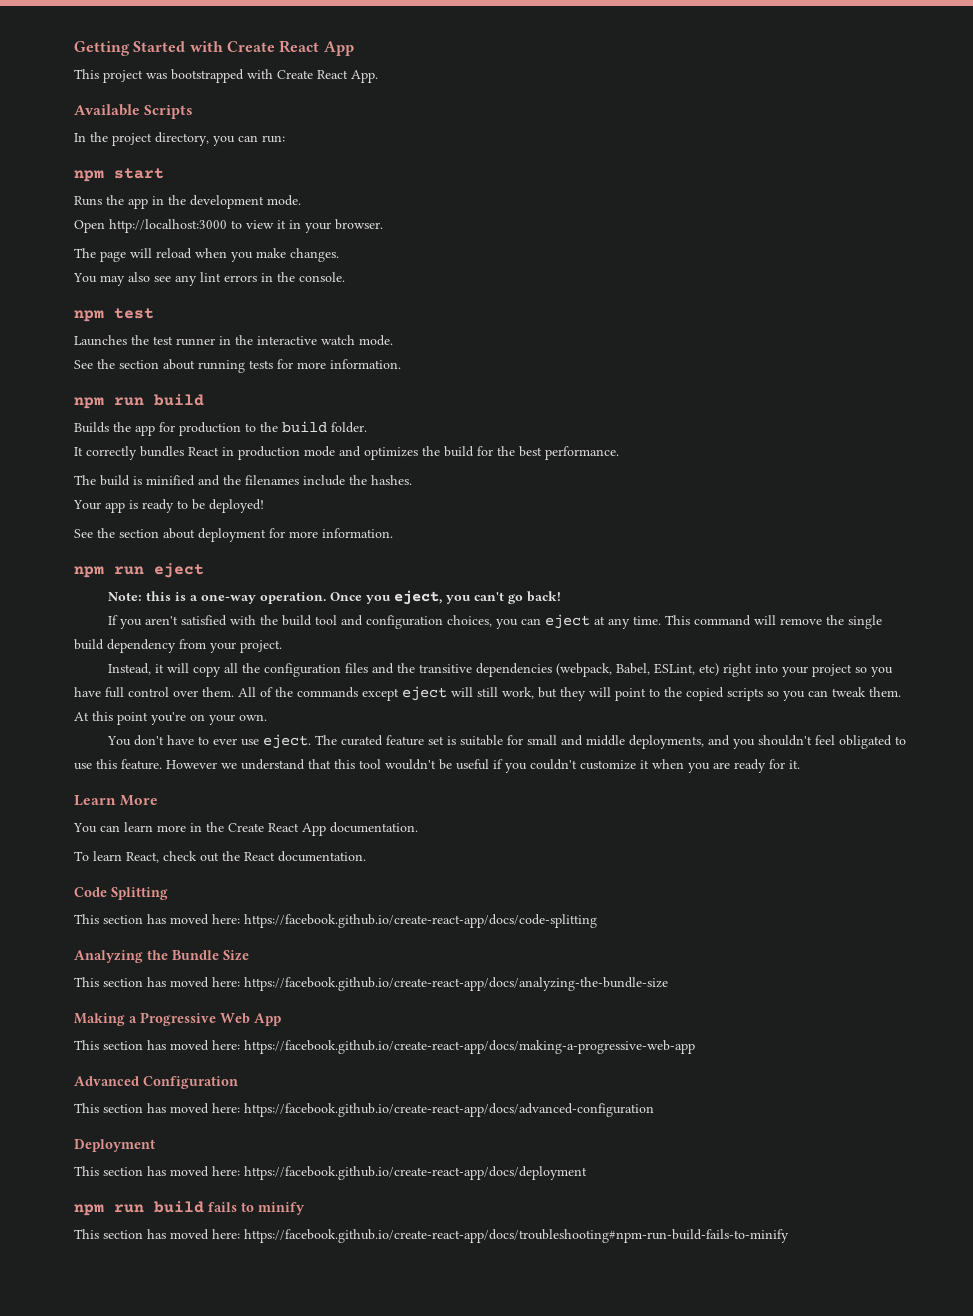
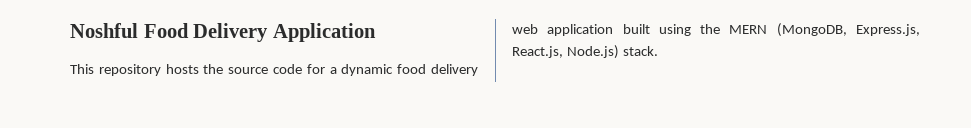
- Getting Started with Create React App
- This project was bootstrapped with Create React App.
- Available Scripts
- In the project directory, you can run:
- npm start
- Runs the app in the development mode.
- Open http://localhost:3000 to view it in your browser.
- The page will reload when you make changes.
- You may also see any lint errors in the console.
- npm test
- Launches the test runner in the interactive watch mode.
- See the section about running tests for more information.
- npm run build
- Builds the app for production to the build folder.
- It correctly bundles React in production mode and optimizes the build for the best performance.
- The build is minified and the filenames include the hashes.
- Your app is ready to be deployed!
- See the section about deployment for more information.
- npm run eject
- Note: this is a one-way operation. Once you eject, you can't go back!
- If you aren't satisfied with the build tool and configuration choices, you can eject at any time. This command will remove the single build dependency from your project.
- Instead, it will copy all the configuration files and the transitive dependencies (webpack, Babel, ESLint, etc) right into your project so you have full control over them. All of the commands except eject will still work, but they will point to the copied scripts so you can tweak them. At this point you're on your own.
- You don't have to ever use eject. The curated feature set is suitable for small and middle deployments, and you shouldn't feel obligated to use this feature. However we understand that this tool wouldn't be useful if you couldn't customize it when you are ready for it.
- Learn More
- You can learn more in the Create React App documentation.
- To learn React, check out the React documentation.
- Code Splitting
- This section has moved here: https://facebook.github.io/create-react-app/docs/code-splitting
- Analyzing the Bundle Size
- This section has moved here: https://facebook.github.io/create-react-app/docs/analyzing-the-bundle-size
- Making a Progressive Web App
- This section has moved here: https://facebook.github.io/create-react-app/docs/making-a-progressive-web-app
- Advanced Configuration
- This section has moved here: https://facebook.github.io/create-react-app/docs/advanced-configuration
- Deployment
- This section has moved here: https://facebook.github.io/create-react-app/docs/deployment
- npm run build fails to minify
- This section has moved here: https://facebook.github.io/create-react-app/docs/troubleshooting#npm-run-build-fails-to-minify
+ Noshful Food Delivery Application
+ This repository hosts the source code for a dynamic food delivery web application built using the MERN (MongoDB, Express.js, React.js, Node.js) stack.

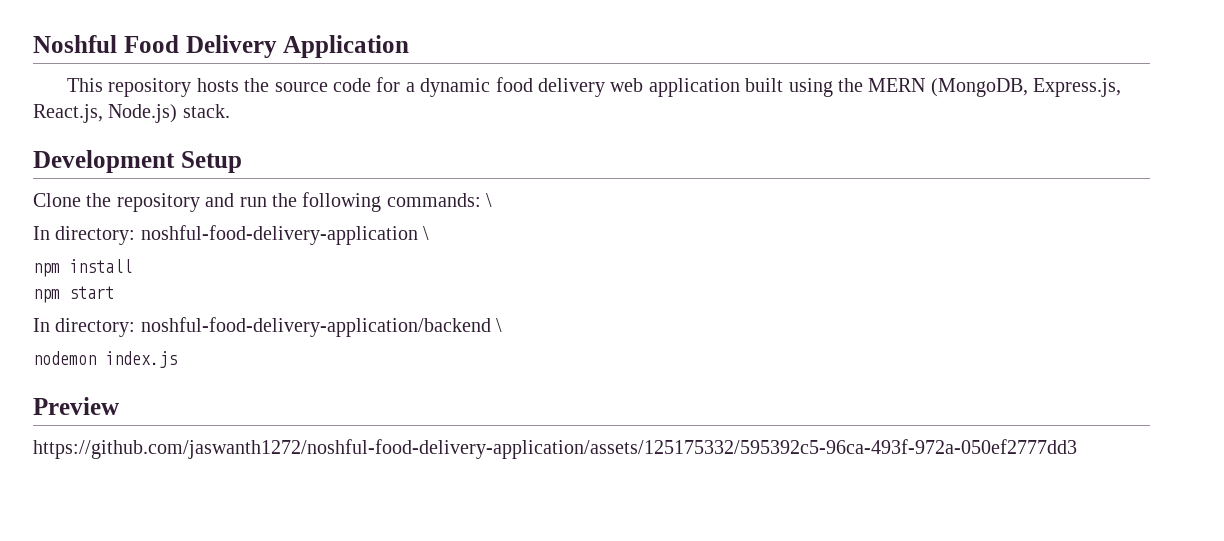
+ Development Setup
+ Clone the repository and run the following commands: \
+ In directory: noshful-food-delivery-application \
+ npm install
+ npm start
+ In directory: noshful-food-delivery-application/backend \
+ nodemon index.js
+ Preview
+ https://github.com/jaswanth1272/noshful-food-delivery-application/assets/125175332/595392c5-96ca-493f-972a-050ef2777dd3

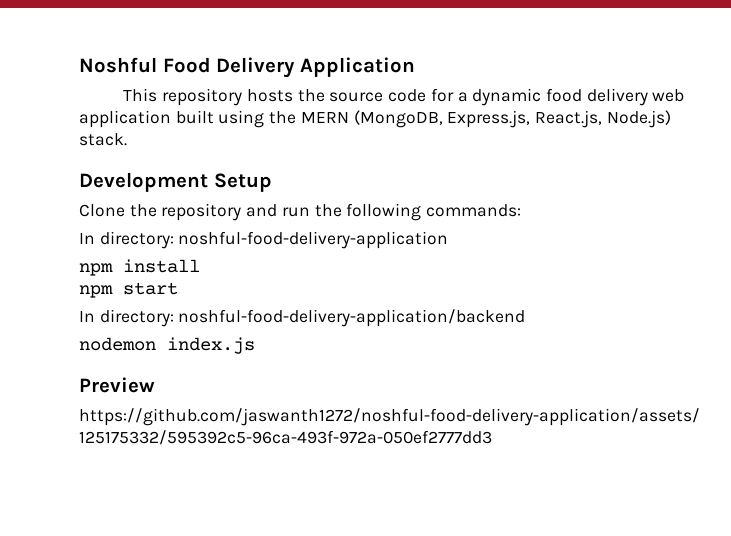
- Clone the repository and run the following commands: \
+ Clone the repository and run the following commands:
- In directory: noshful-food-delivery-application \
+ In directory: noshful-food-delivery-application
- In directory: noshful-food-delivery-application/backend \
+ In directory: noshful-food-delivery-application/backend

